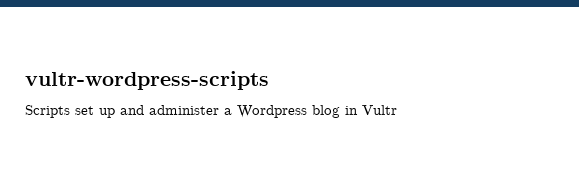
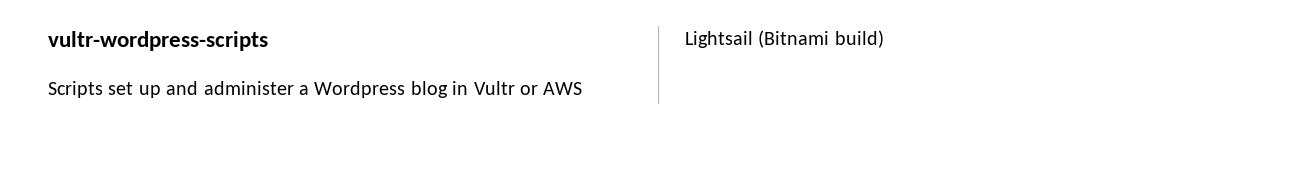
- Scripts set up and administer a Wordpress blog in Vultr
+ Scripts set up and administer a Wordpress blog in Vultr or AWS Lightsail (Bitnami build)

